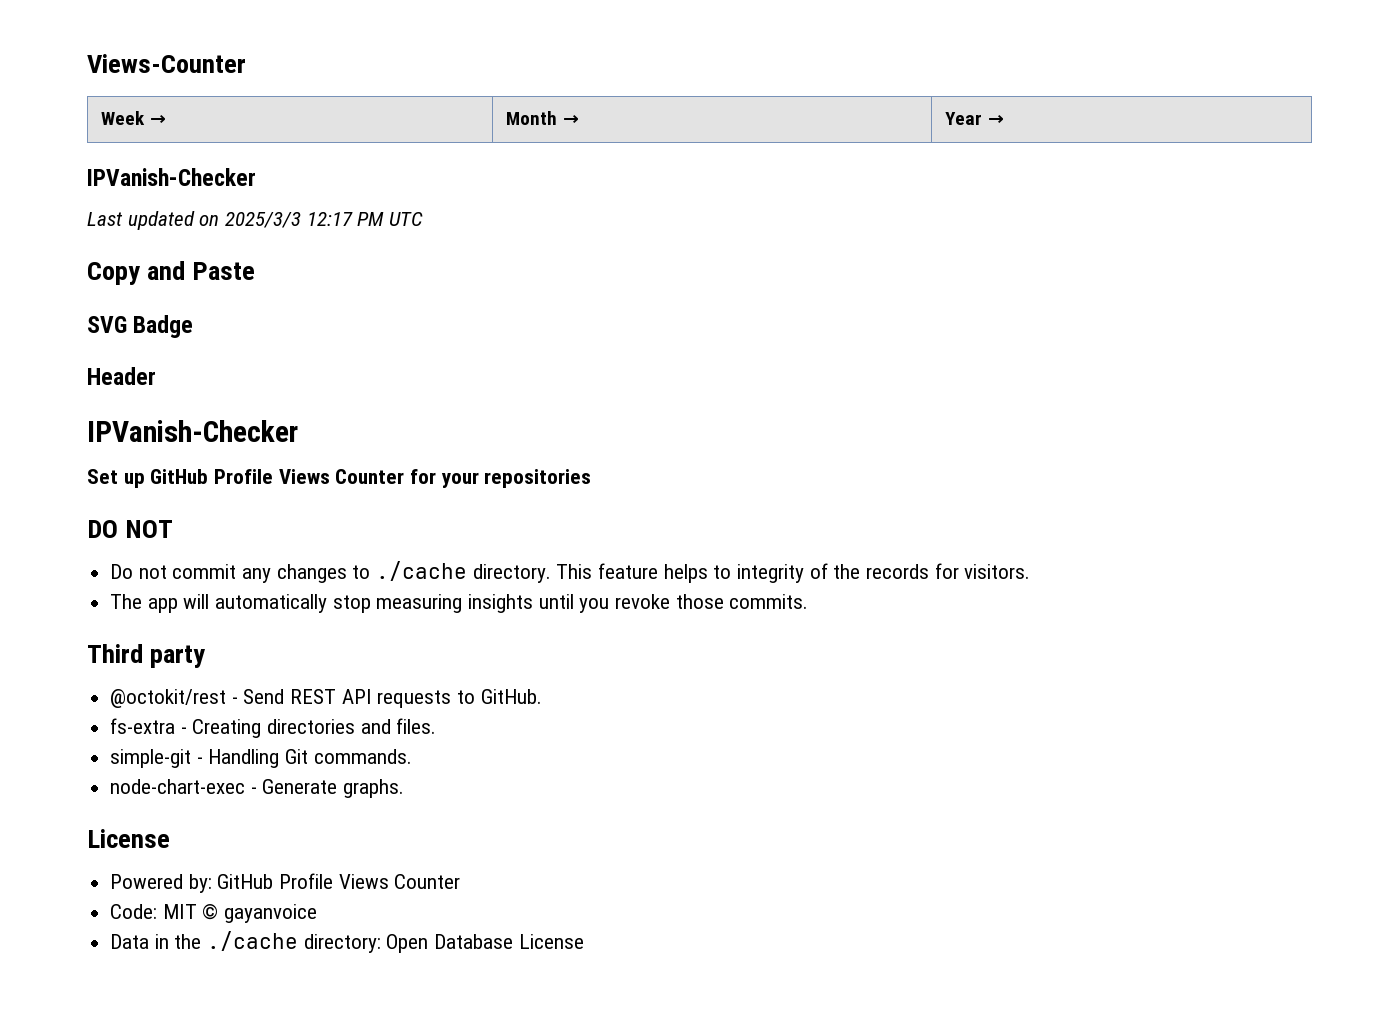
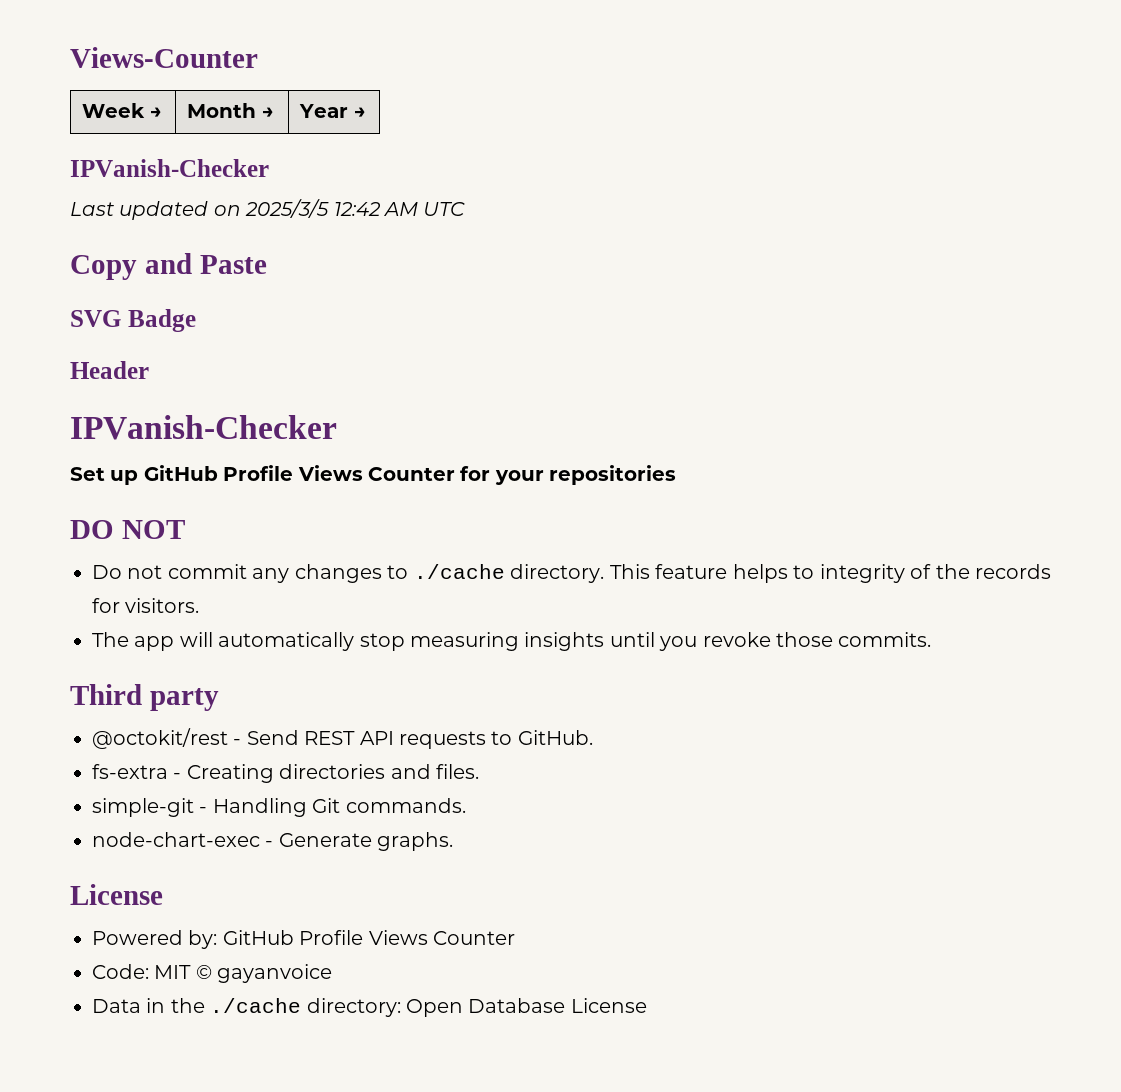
- Last updated on 2025/3/3 12:17 PM UTC
+ Last updated on 2025/3/5 12:42 AM UTC

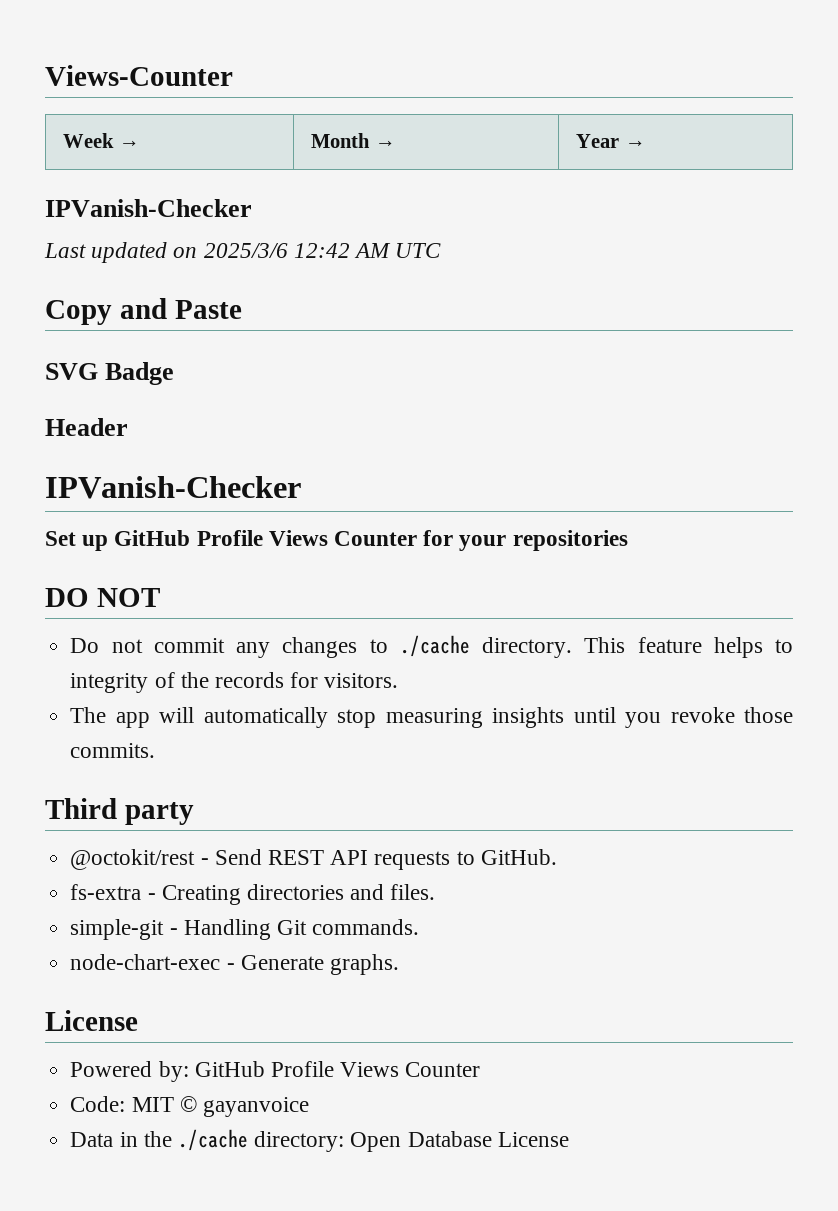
- Last updated on 2025/3/5 12:42 AM UTC
+ Last updated on 2025/3/6 12:42 AM UTC

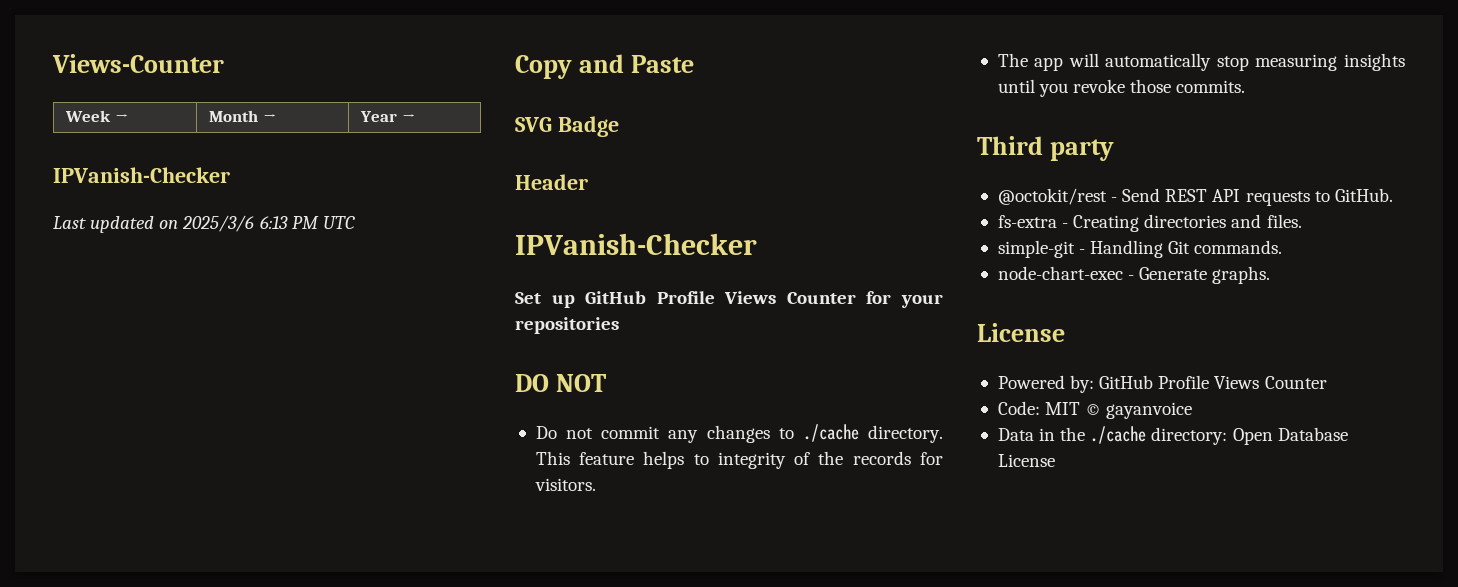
- Last updated on 2025/3/6 12:42 AM UTC
+ Last updated on 2025/3/6 6:13 PM UTC

